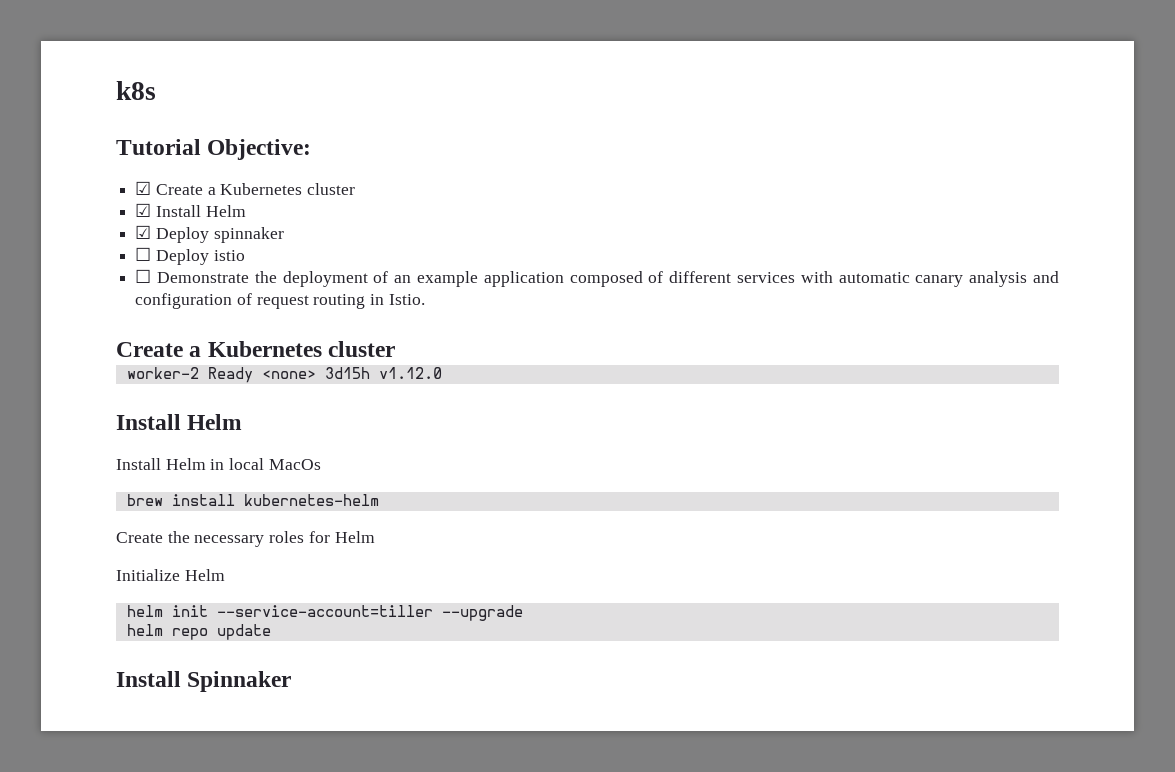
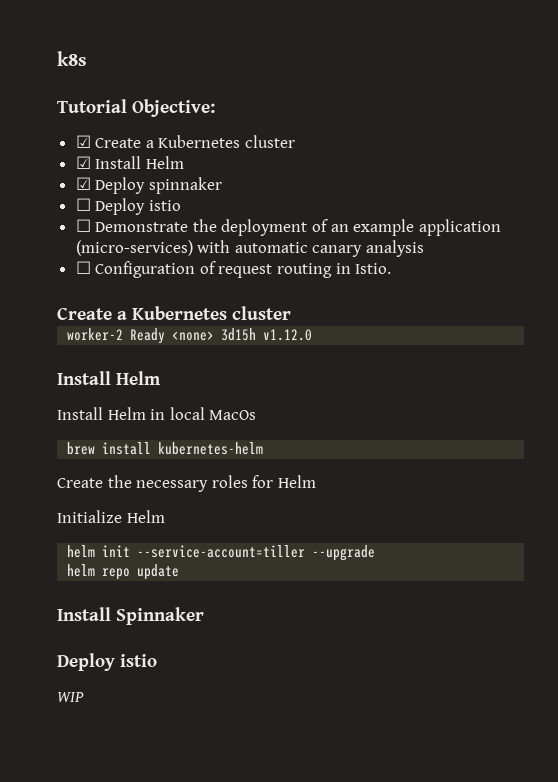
- ☐ Demonstrate the deployment of an example application composed of different services with automatic canary analysis and configuration of request routing in Istio.
+ ☐ Demonstrate the deployment of an example application (micro-services) with automatic canary analysis
+ ☐ Configuration of request routing in Istio.
  Install Spinnaker
+ Deploy istio
+ WIP

